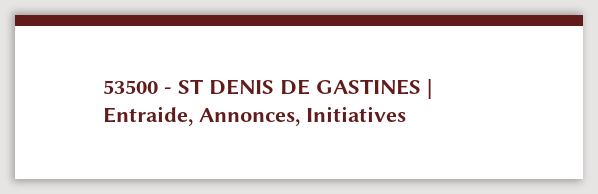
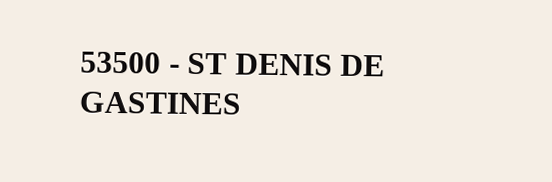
- 53500 - ST DENIS DE GASTINES | Entraide, Annonces, Initiatives
+ 53500 - ST DENIS DE GASTINES

